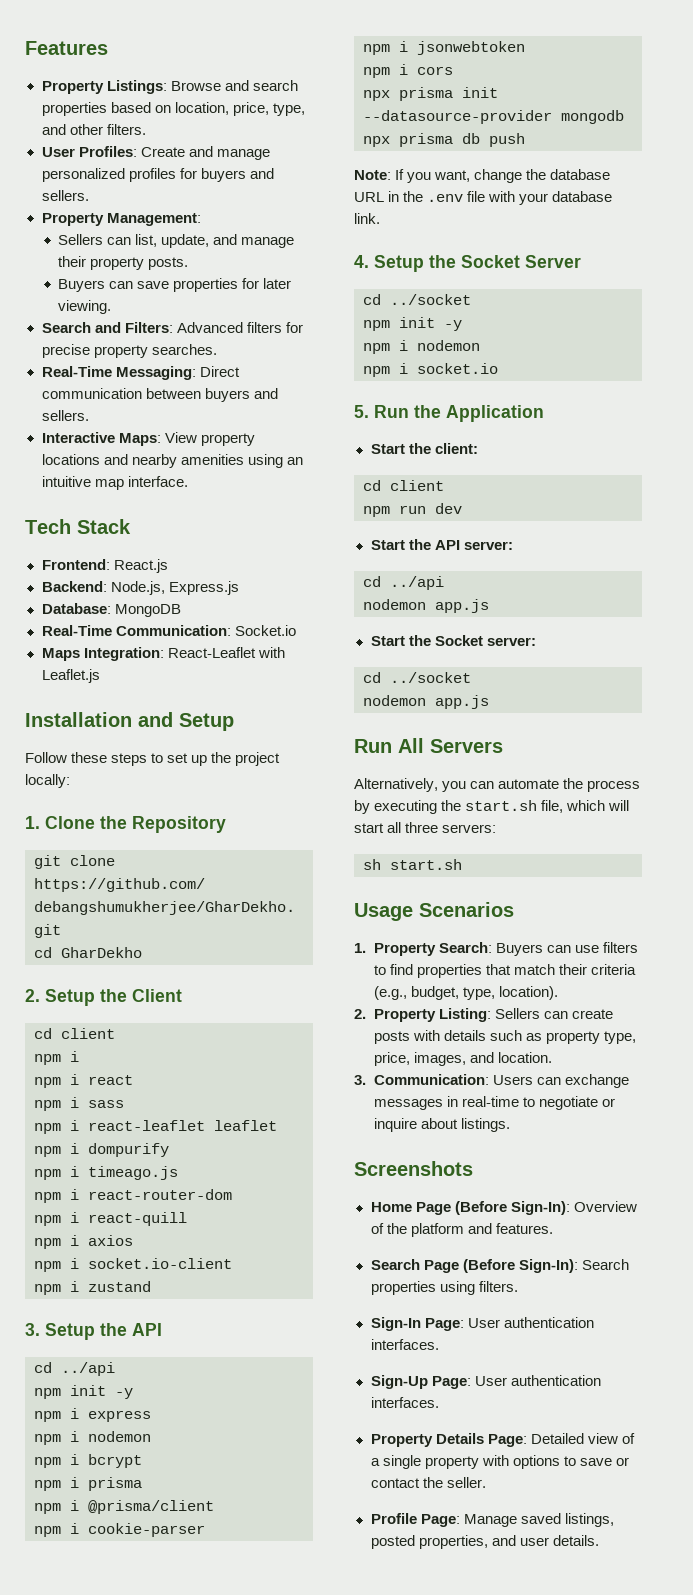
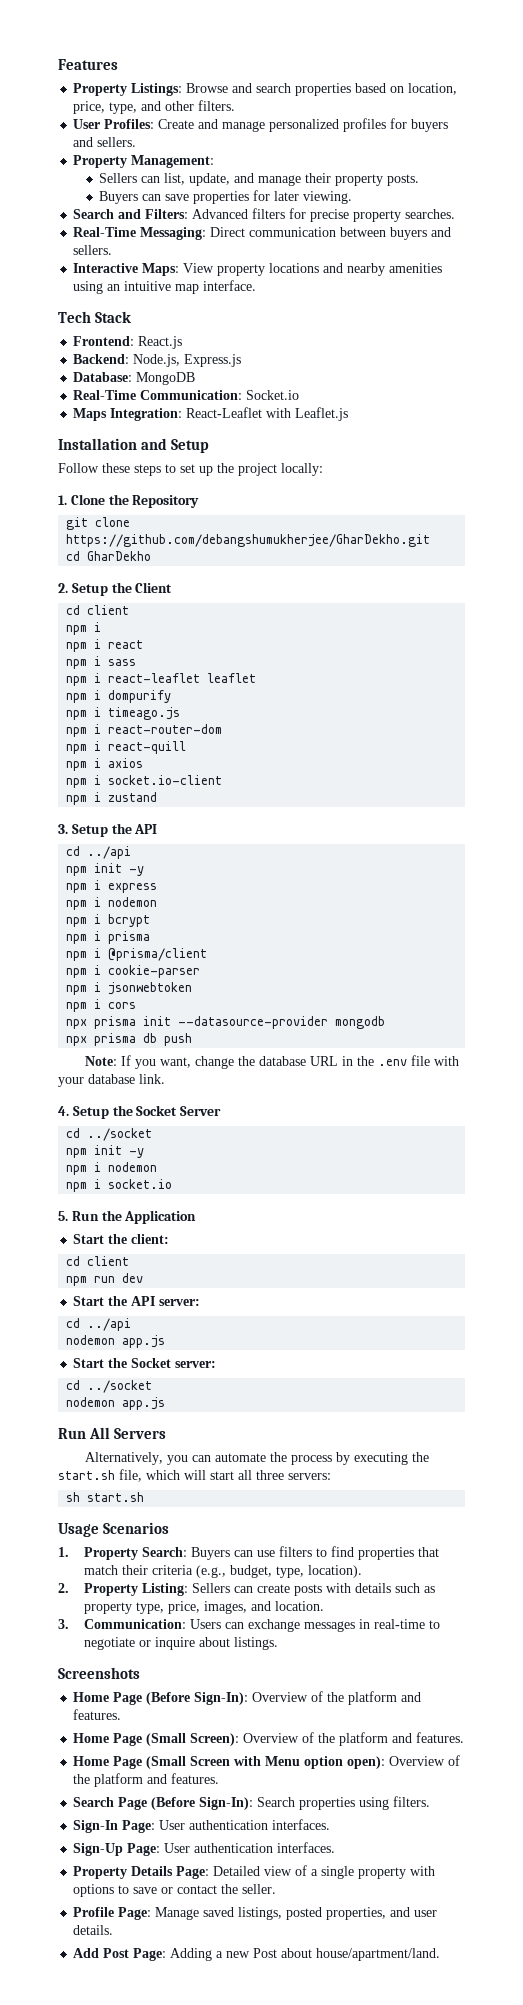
+ Home Page (Small Screen): Overview of the platform and features.
+ Home Page (Small Screen with Menu option open): Overview of the platform and features.
+ Add Post Page: Adding a new Post about house/apartment/land.

